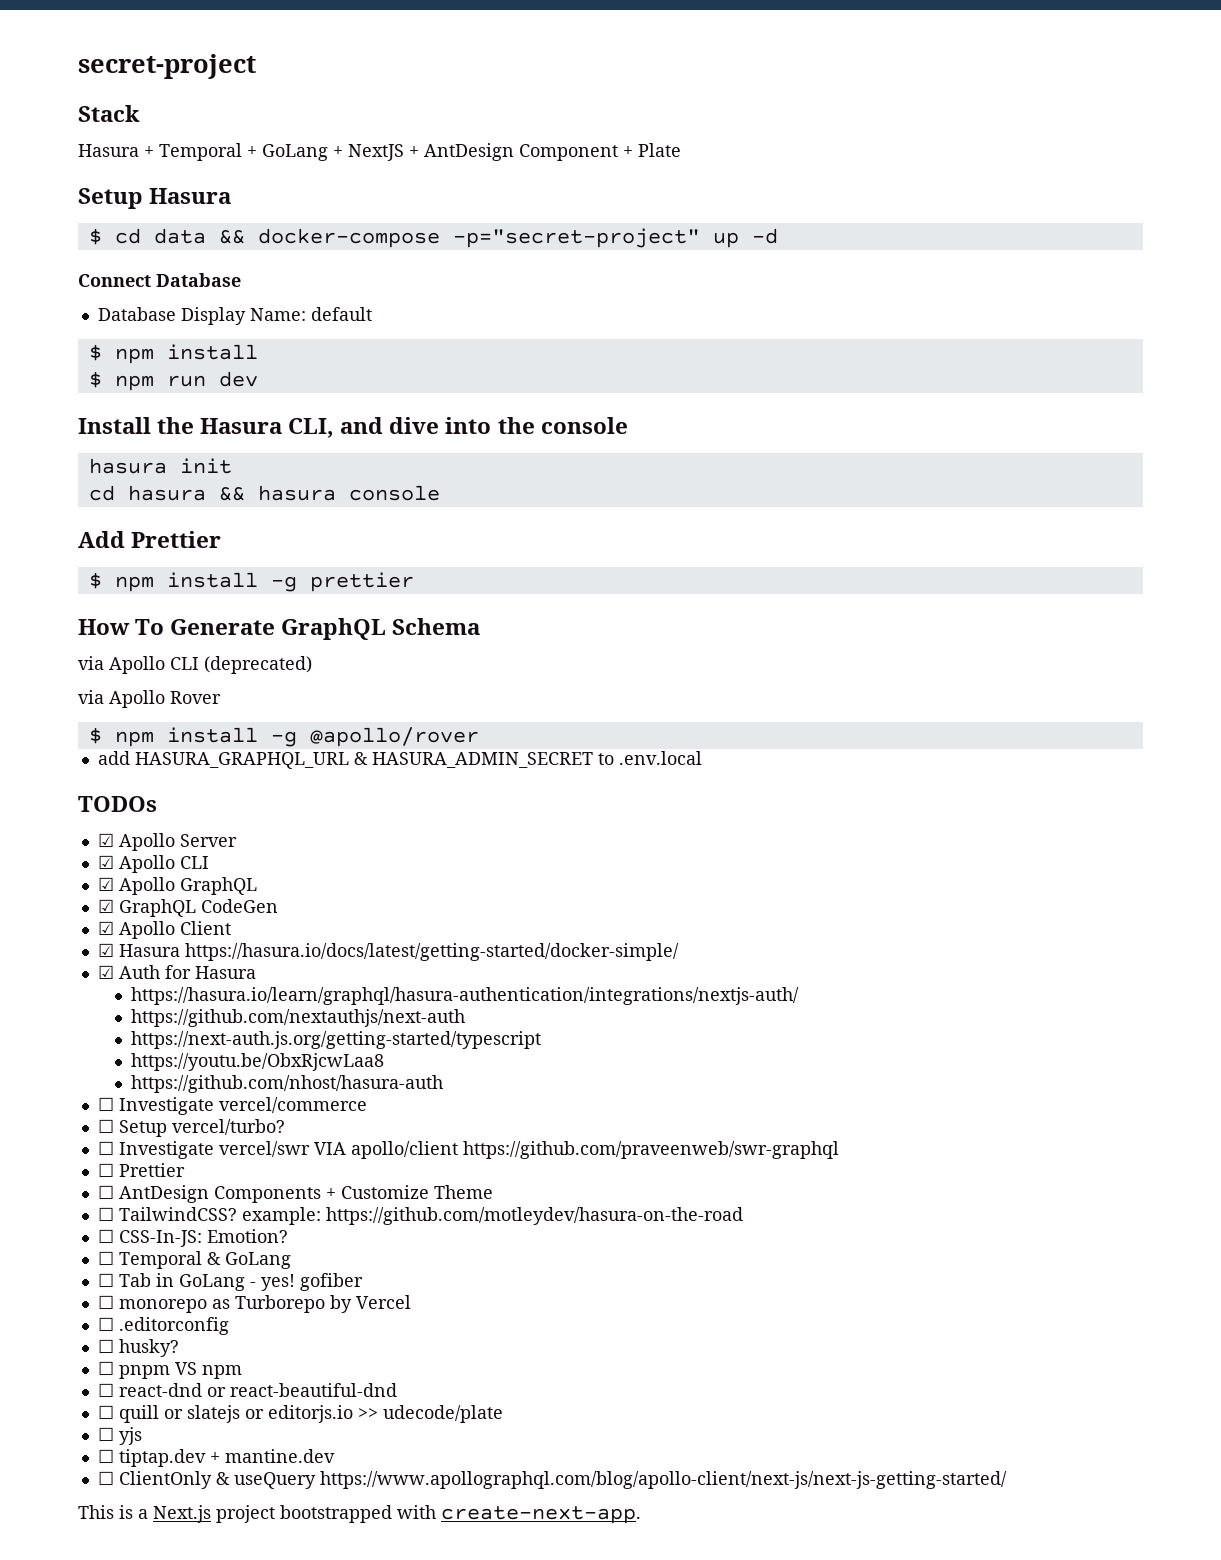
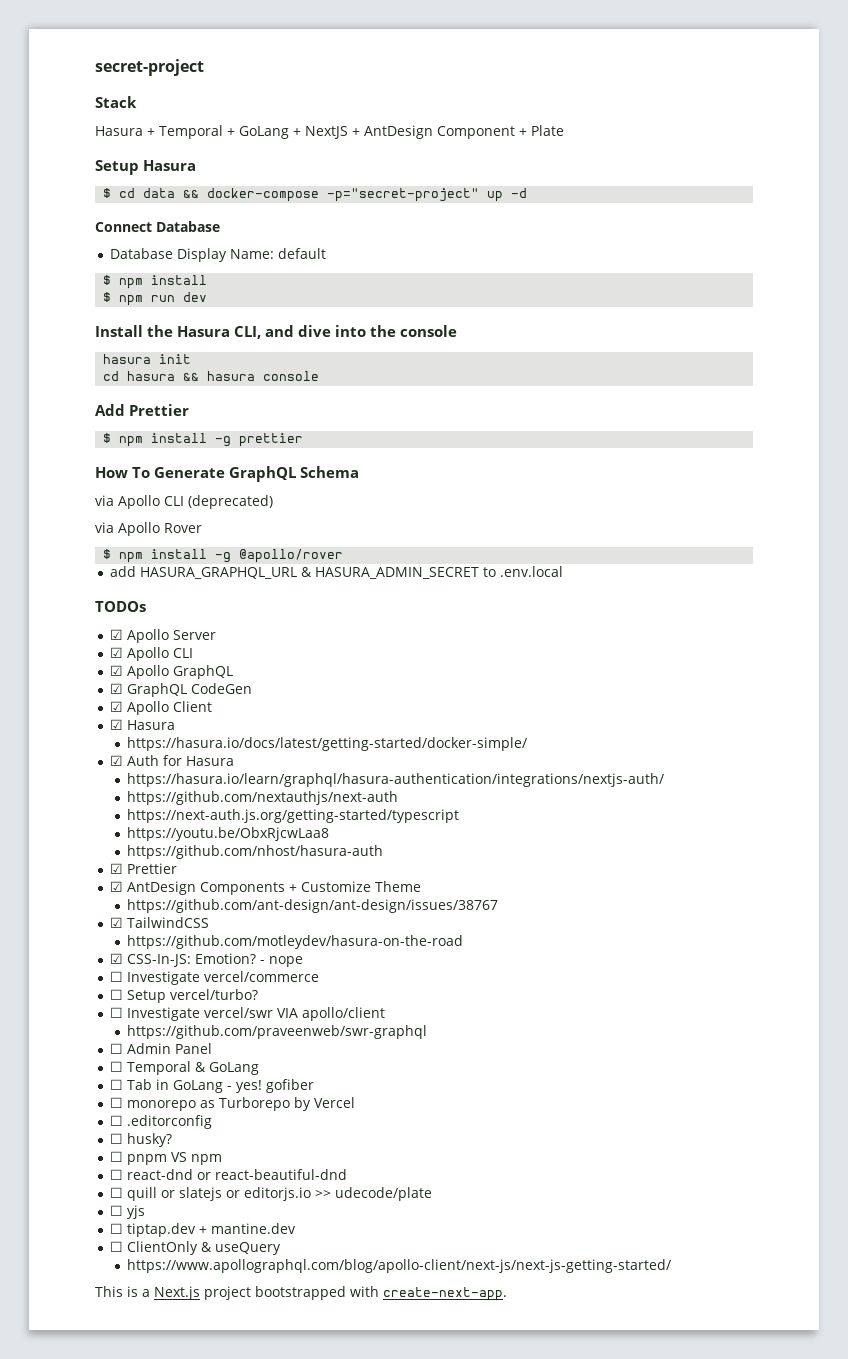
- ☑ Hasura https://hasura.io/docs/latest/getting-started/docker-simple/
+ ☑ Hasura
+ https://hasura.io/docs/latest/getting-started/docker-simple/
+ ☑ Prettier
+ ☑ AntDesign Components + Customize Theme
+ https://github.com/ant-design/ant-design/issues/38767
+ ☑ TailwindCSS
+ https://github.com/motleydev/hasura-on-the-road
+ ☑ CSS-In-JS: Emotion? - nope
- ☐ Investigate vercel/swr VIA apollo/client https://github.com/praveenweb/swr-graphql
+ ☐ Investigate vercel/swr VIA apollo/client
+ https://github.com/praveenweb/swr-graphql
- ☐ Prettier
- ☐ AntDesign Components + Customize Theme
- ☐ TailwindCSS? example: https://github.com/motleydev/hasura-on-the-road
- ☐ CSS-In-JS: Emotion?
+ ☐ Admin Panel
- ☐ ClientOnly & useQuery https://www.apollographql.com/blog/apollo-client/next-js/next-js-getting-started/
+ ☐ ClientOnly & useQuery
+ https://www.apollographql.com/blog/apollo-client/next-js/next-js-getting-started/

